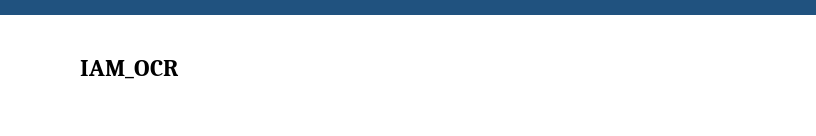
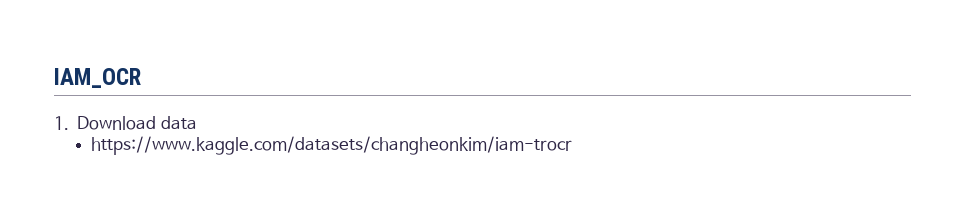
+ 1. Download data
+ https://www.kaggle.com/datasets/changheonkim/iam-trocr

